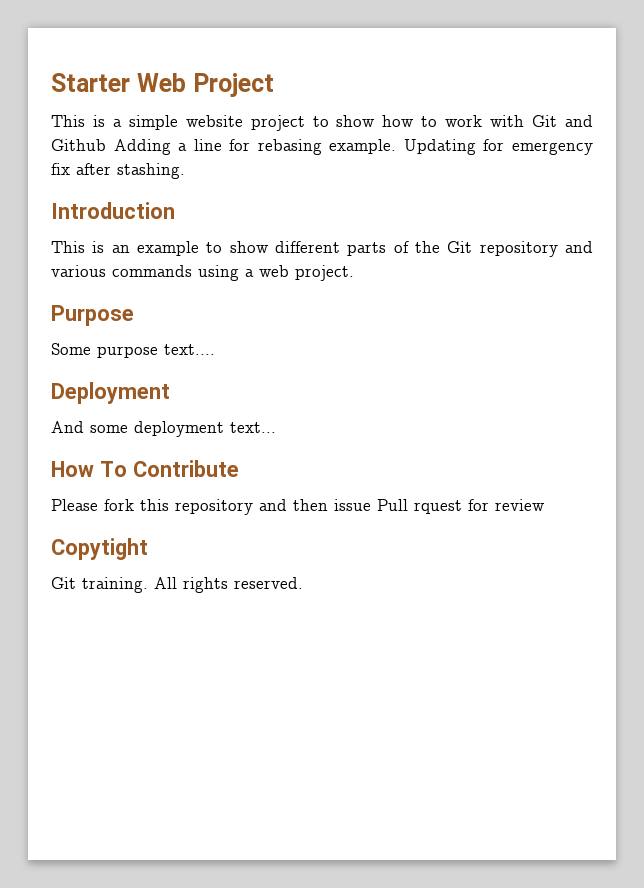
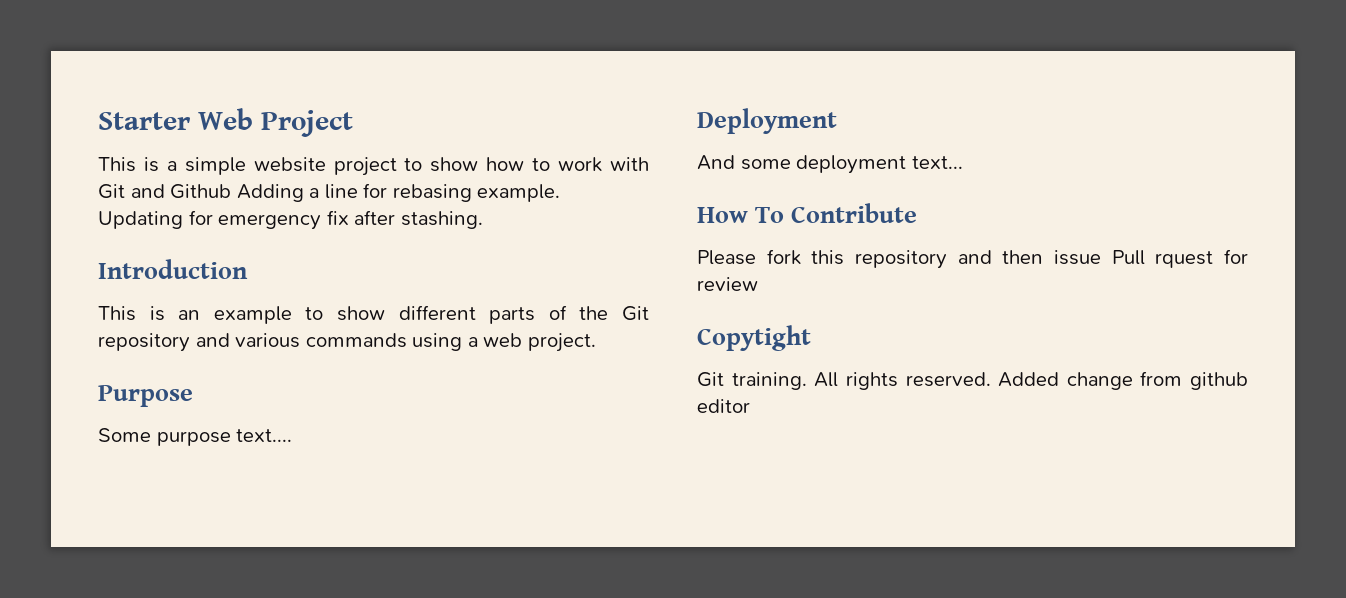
+ Added change from github editor

